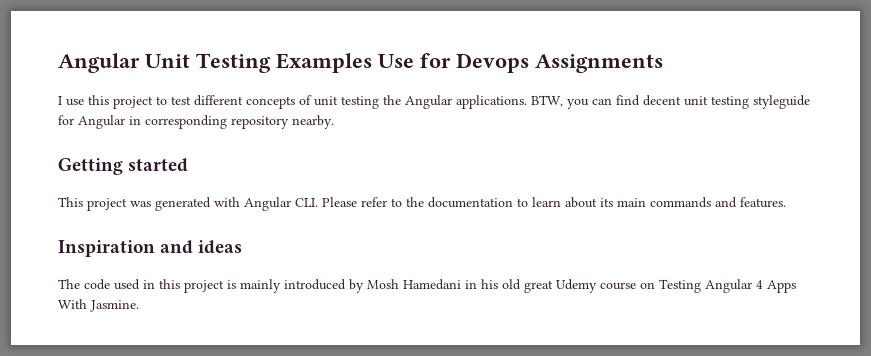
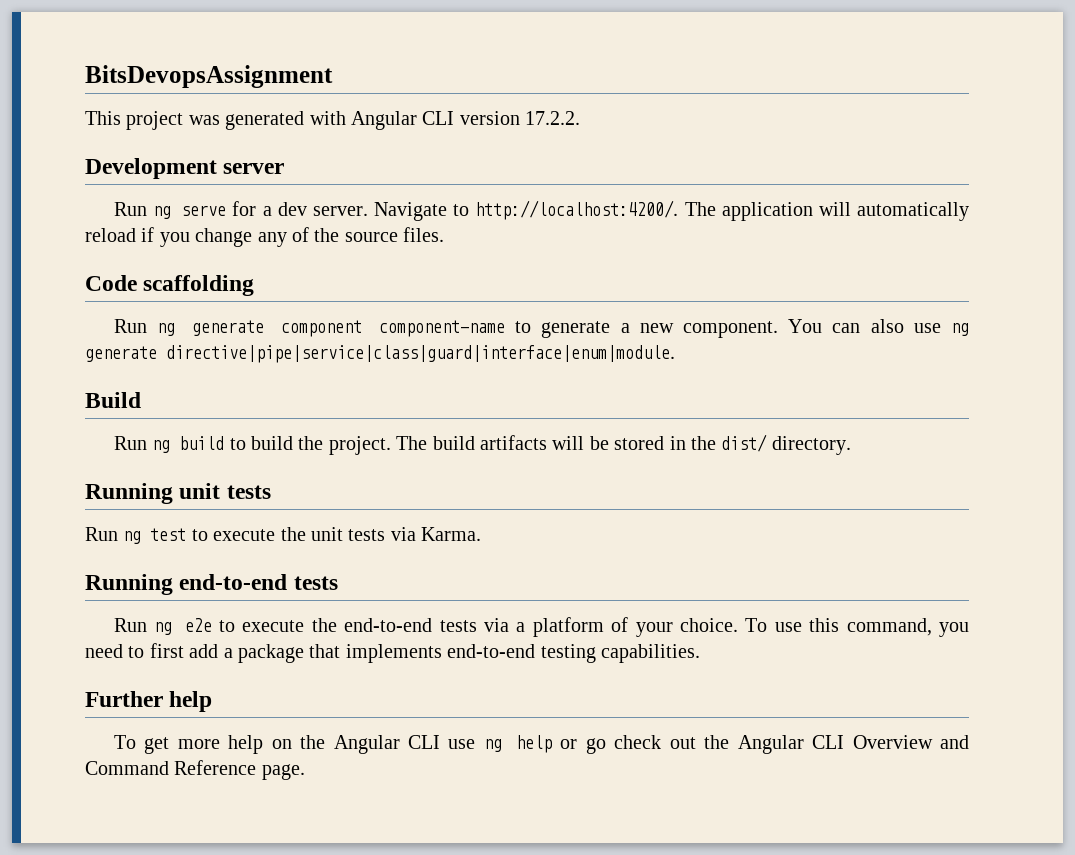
- Angular Unit Testing Examples Use for Devops Assignments
- I use this project to test different concepts of unit testing the Angular applications. BTW, you can find decent unit testing styleguide for Angular in corresponding repository nearby.
- Getting started
+ BitsDevopsAssignment
- This project was generated with Angular CLI. Please refer to the documentation to learn about its main commands and features.
- Inspiration and ideas
- The code used in this project is mainly introduced by Mosh Hamedani in his old great Udemy course on Testing Angular 4 Apps With Jasmine.
+ This project was generated with Angular CLI version 17.2.2.
+ Development server
+ Run ng serve for a dev server. Navigate to http://localhost:4200/. The application will automatically reload if you change any of the source files.
+ Code scaffolding
+ Run ng generate component component-name to generate a new component. You can also use ng generate directive|pipe|service|class|guard|interface|enum|module.
+ Build
+ Run ng build to build the project. The build artifacts will be stored in the dist/ directory.
+ Running unit tests
+ Run ng test to execute the unit tests via Karma.
+ Running end-to-end tests
+ Run ng e2e to execute the end-to-end tests via a platform of your choice. To use this command, you need to first add a package that implements end-to-end testing capabilities.
+ Further help
+ To get more help on the Angular CLI use ng help or go check out the Angular CLI Overview and Command Reference page.

